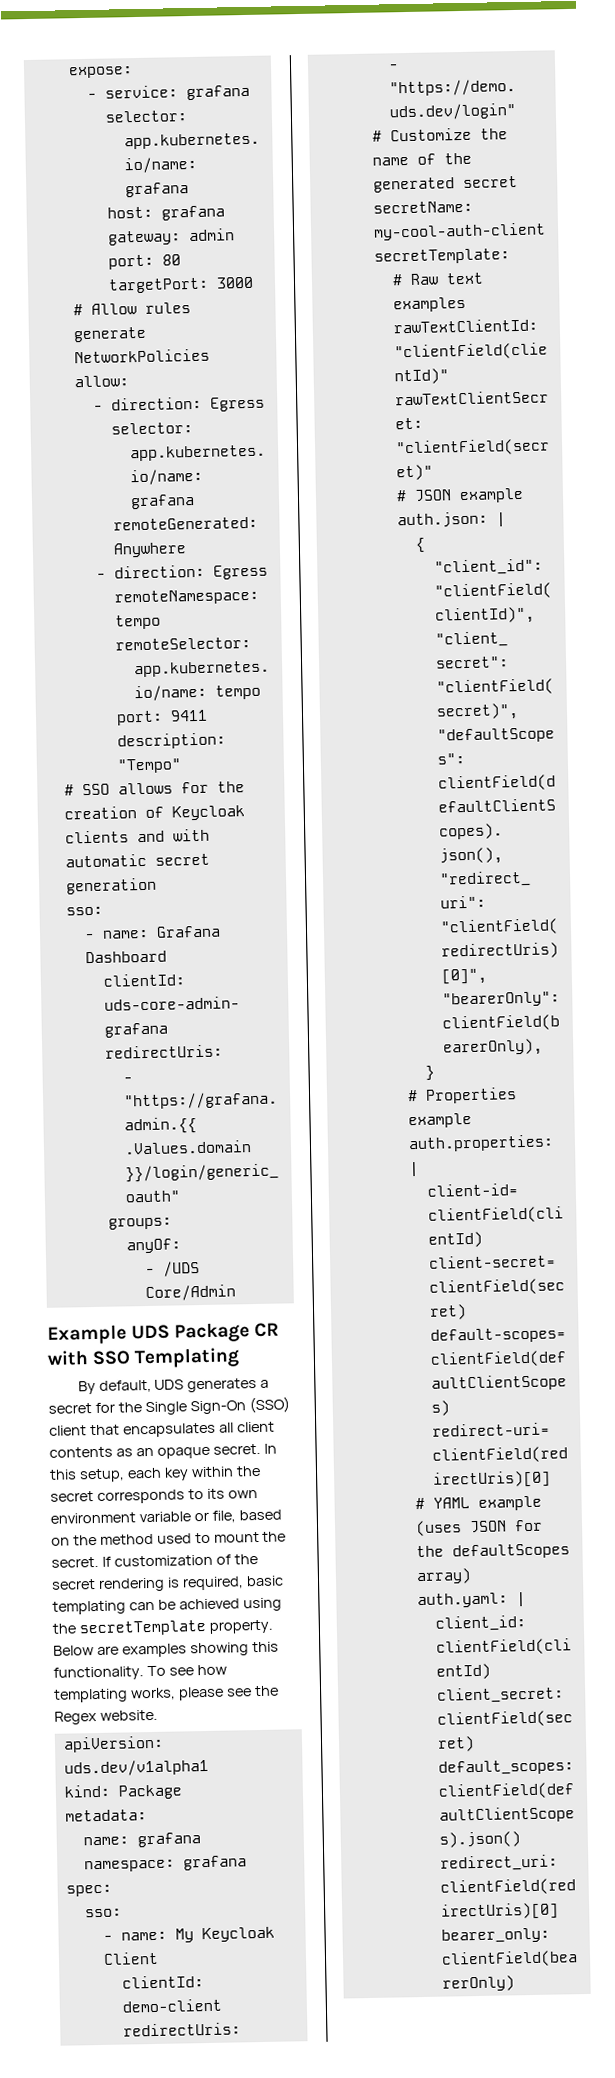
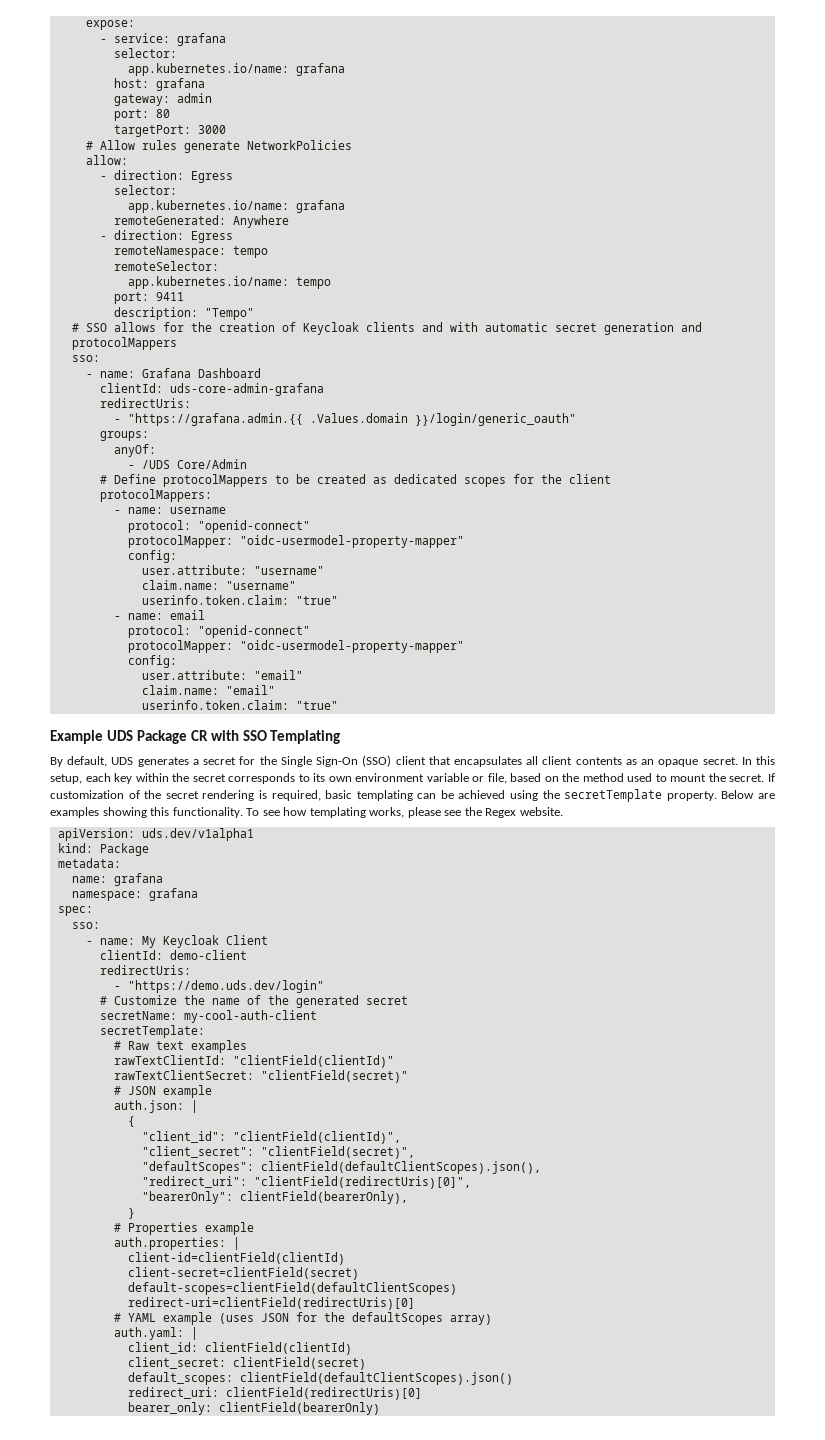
- # SSO allows for the creation of Keycloak clients and with automatic secret generation
+ # SSO allows for the creation of Keycloak clients and with automatic secret generation and protocolMappers
+ # Define protocolMappers to be created as dedicated scopes for the client
+ protocolMappers:
+ - name: username
+ protocol: "openid-connect"
+ protocolMapper: "oidc-usermodel-property-mapper"
+ config:
+ user.attribute: "username"
+ claim.name: "username"
+ userinfo.token.claim: "true"
+ - name: email
+ protocol: "openid-connect"
+ protocolMapper: "oidc-usermodel-property-mapper"
+ config:
+ user.attribute: "email"
+ claim.name: "email"
+ userinfo.token.claim: "true"

